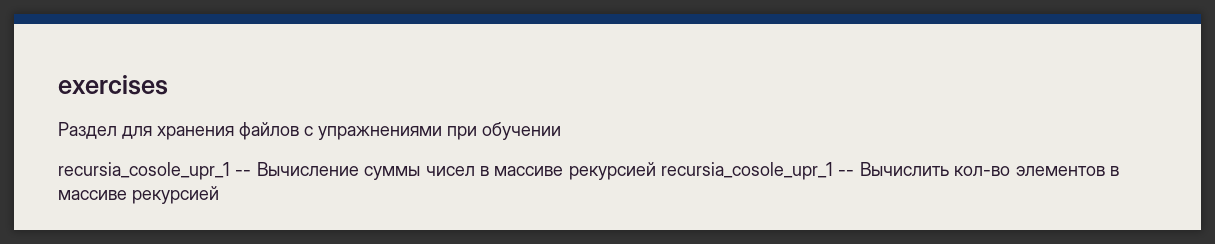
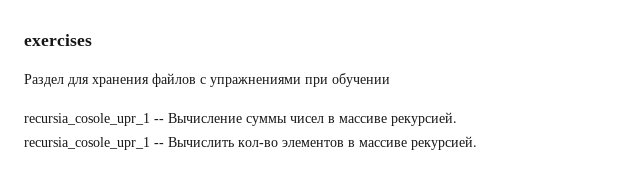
- recursia_cosole_upr_1 -- Вычисление суммы чисел в массиве рекурсией recursia_cosole_upr_1 -- Вычислить кол-во элементов в массиве рекурсией
+ recursia_cosole_upr_1 -- Вычисление суммы чисел в массиве рекурсией.
+ recursia_cosole_upr_1 -- Вычислить кол-во элементов в массиве рекурсией.

